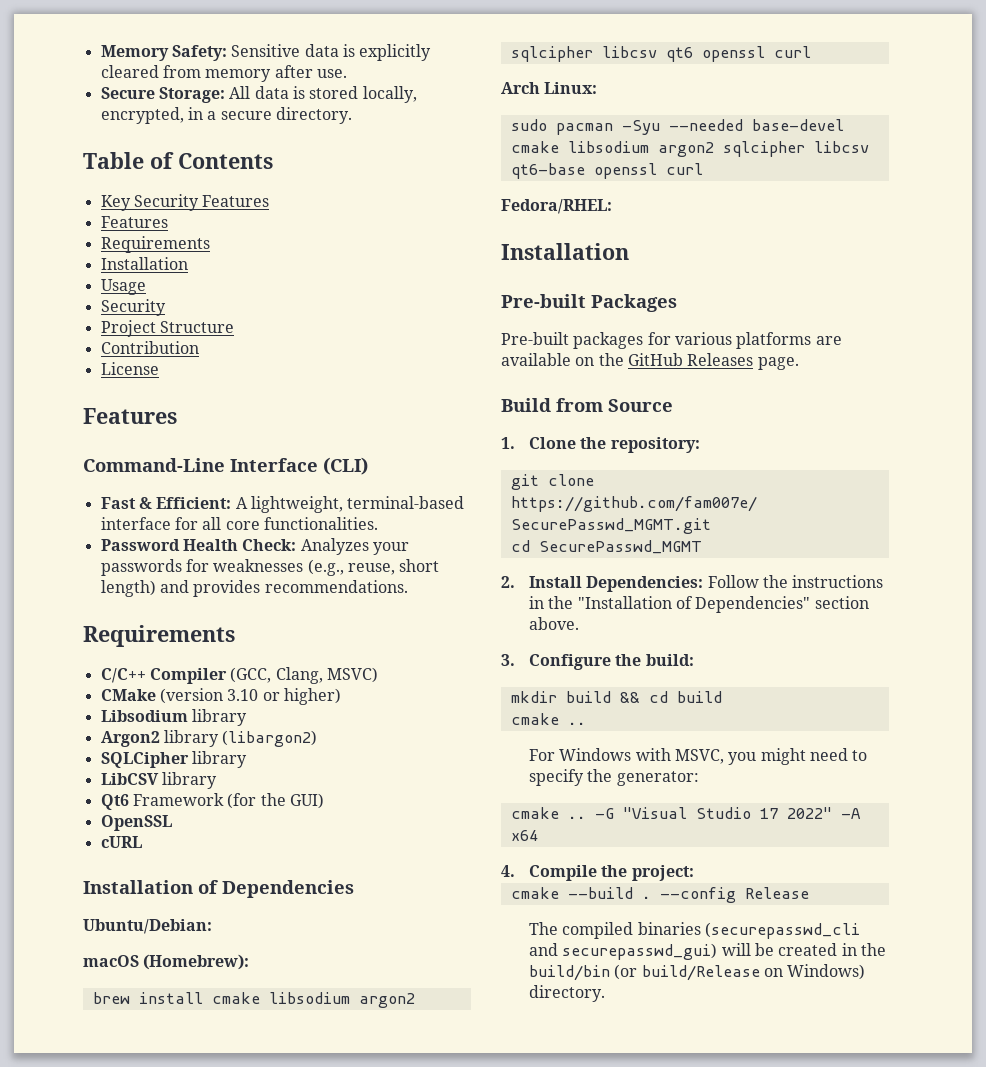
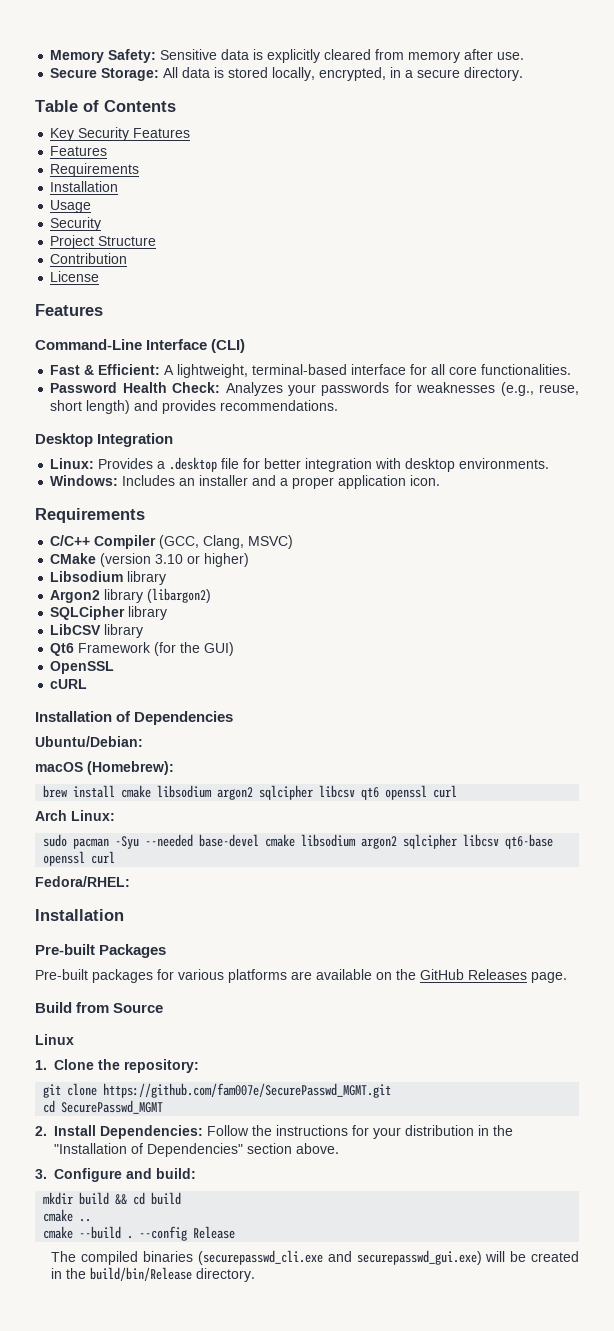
+ Desktop Integration
+ Linux: Provides a .desktop file for better integration with desktop environments.
+ Windows: Includes an installer and a proper application icon.
+ Linux
- 2. Install Dependencies: Follow the instructions in the "Installation of Dependencies" section above.
+ 2. Install Dependencies: Follow the instructions for your distribution in the "Installation of Dependencies" section above.
- 3. Configure the build:
+ 3. Configure and build:
- For Windows with MSVC, you might need to specify the generator:
- cmake .. -G "Visual Studio 17 2022" -A x64
- 4. Compile the project:
- The compiled binaries (securepasswd_cli and securepasswd_gui) will be created in the build/bin (or build/Release on Windows) directory.
+ The compiled binaries (securepasswd_cli.exe and securepasswd_gui.exe) will be created in the build/bin/Release directory.

